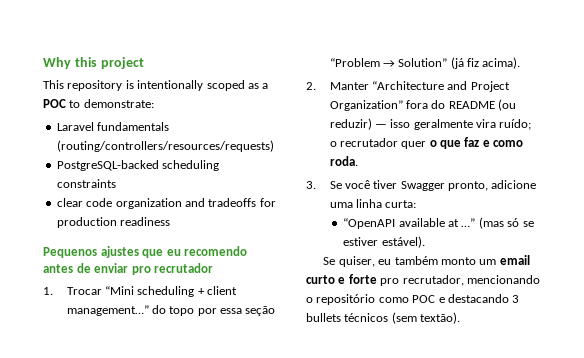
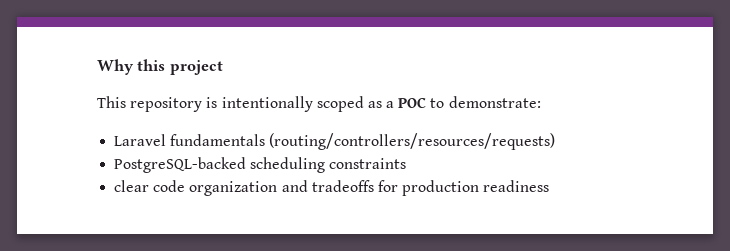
- Pequenos ajustes que eu recomendo antes de enviar pro recrutador
- 1. Trocar “Mini scheduling + client management…” do topo por essa seção “Problem → Solution” (já fiz acima).
- 2. Manter “Architecture and Project Organization” fora do README (ou reduzir) — isso geralmente vira ruído; o recrutador quer o que faz e como roda.
- 3. Se você tiver Swagger pronto, adicione uma linha curta:
- “OpenAPI available at …” (mas só se estiver estável).
- Se quiser, eu também monto um email curto e forte pro recrutador, mencionando o repositório como POC e destacando 3 bullets técnicos (sem textão).

